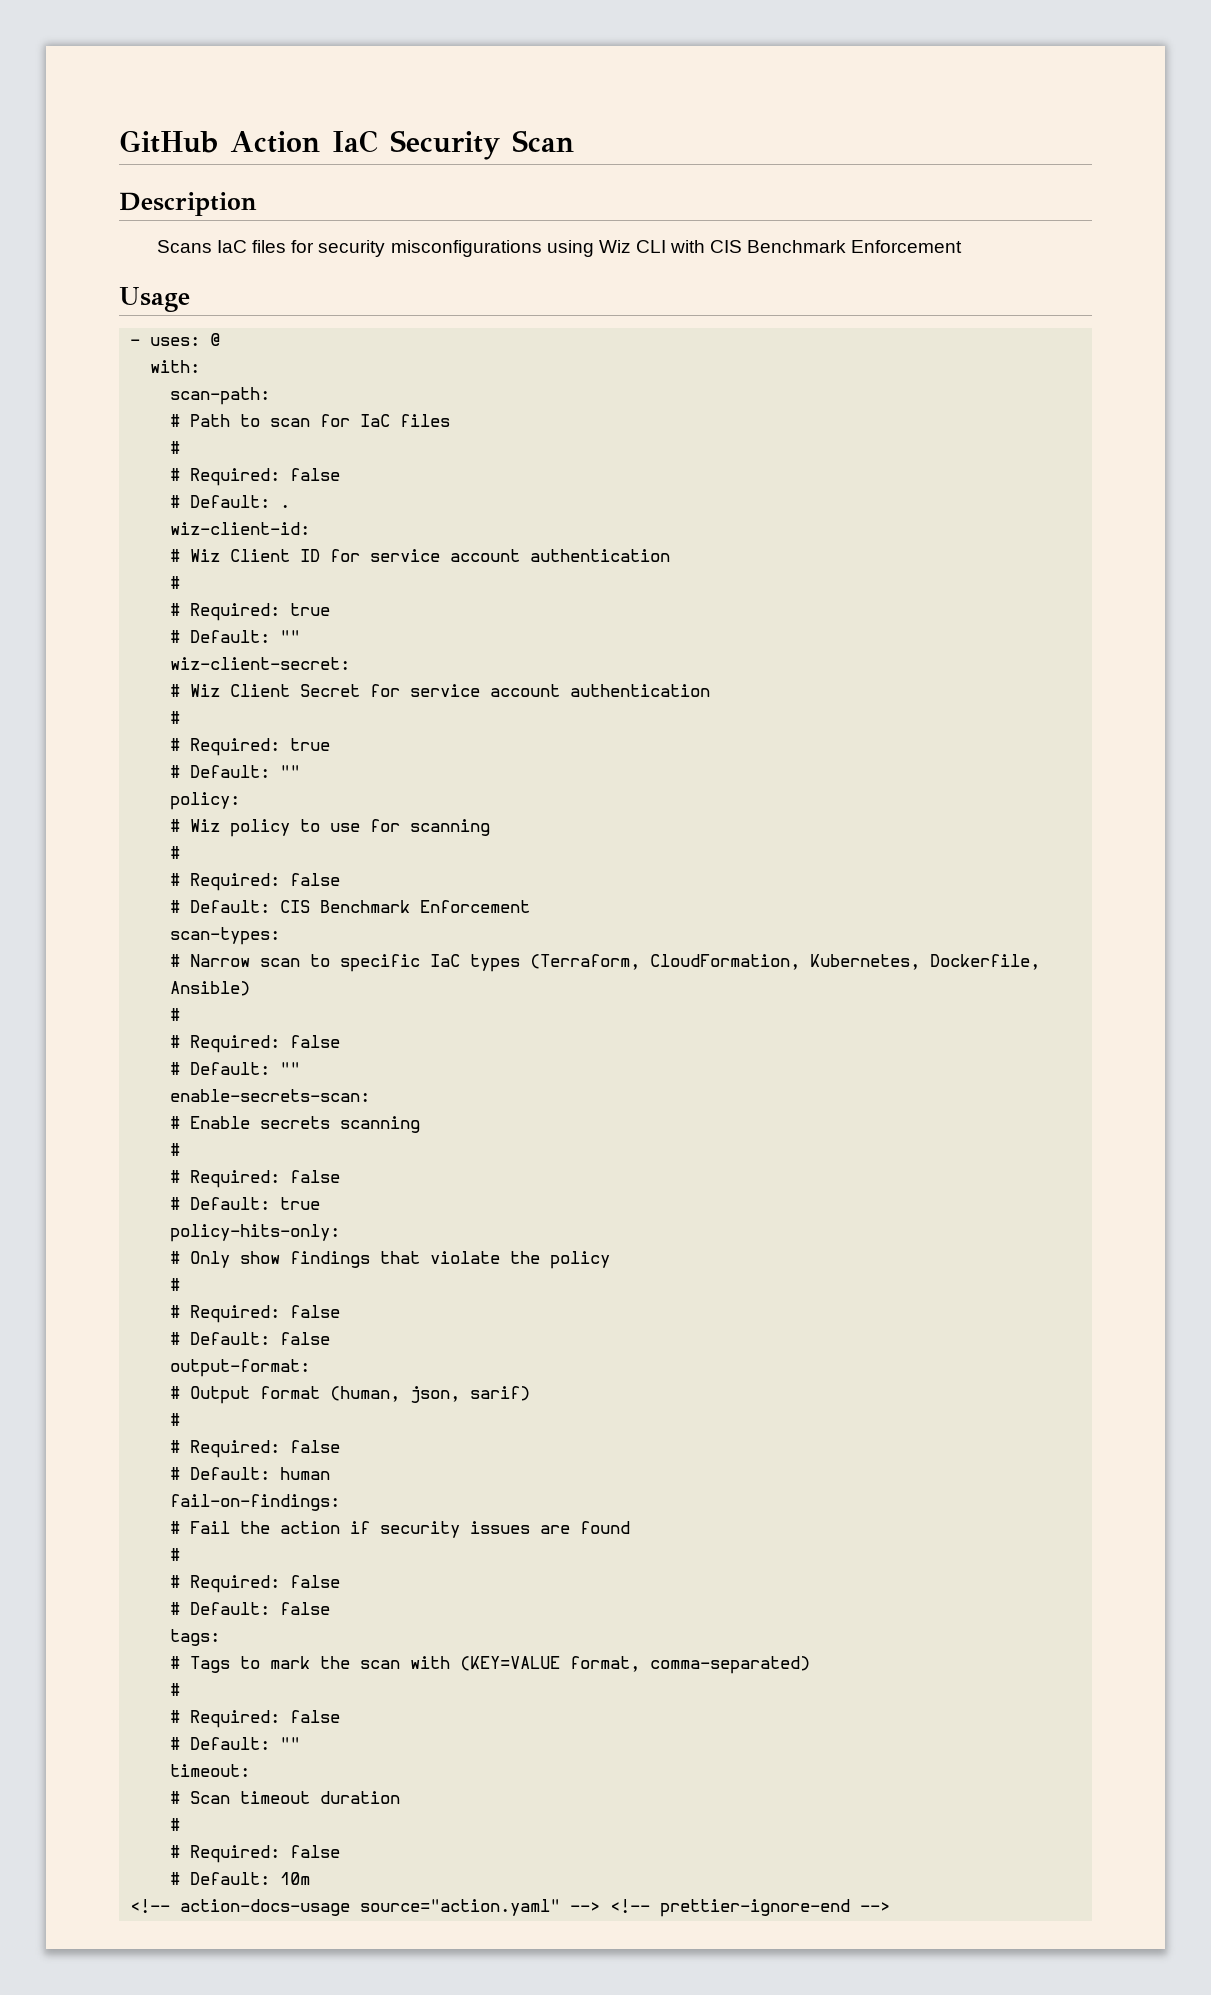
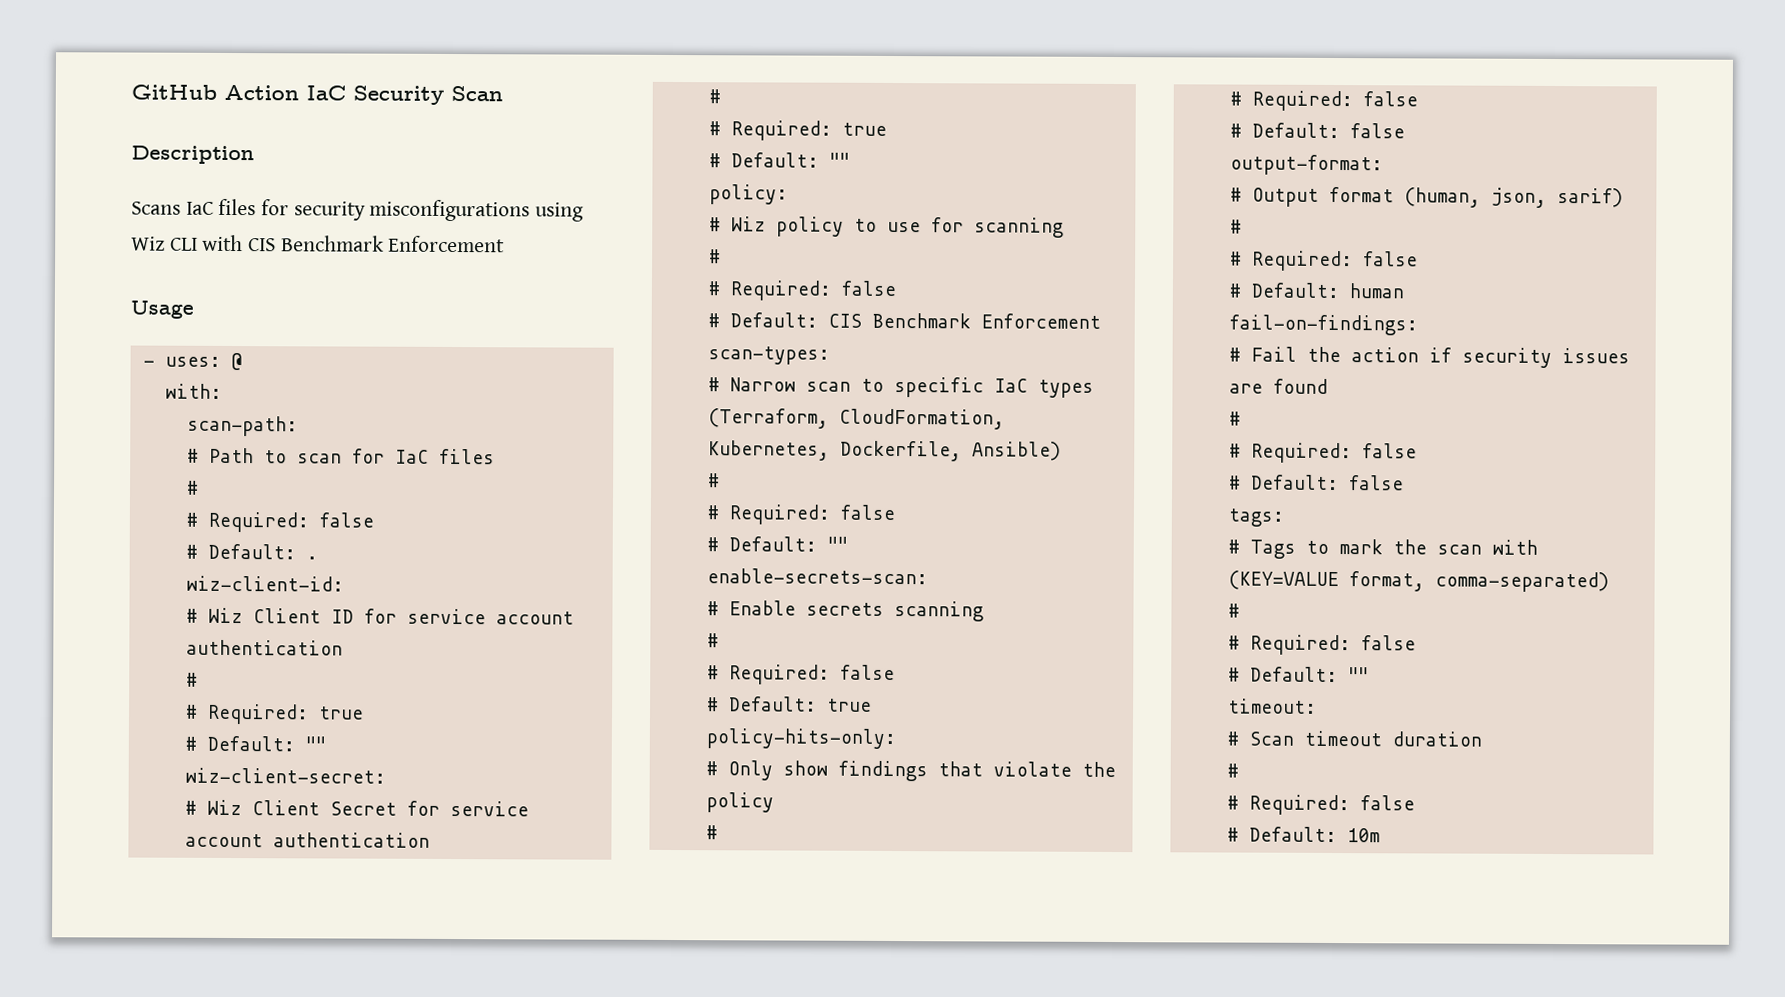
- <!-- action-docs-usage source="action.yaml" --> <!-- prettier-ignore-end -->

